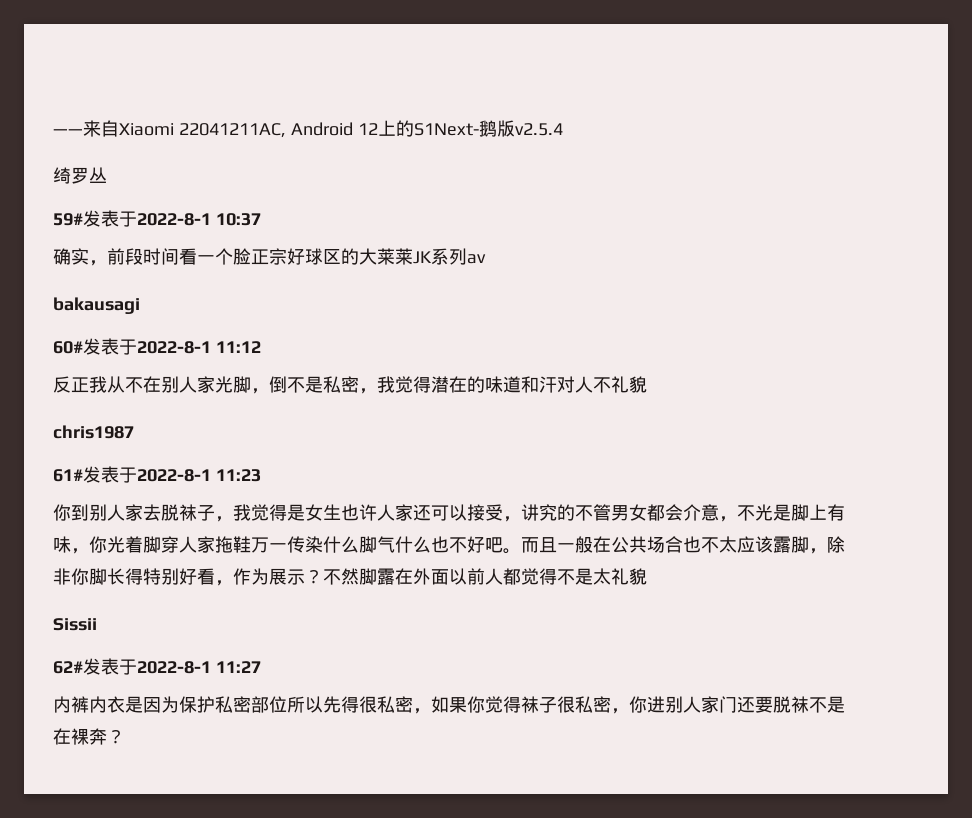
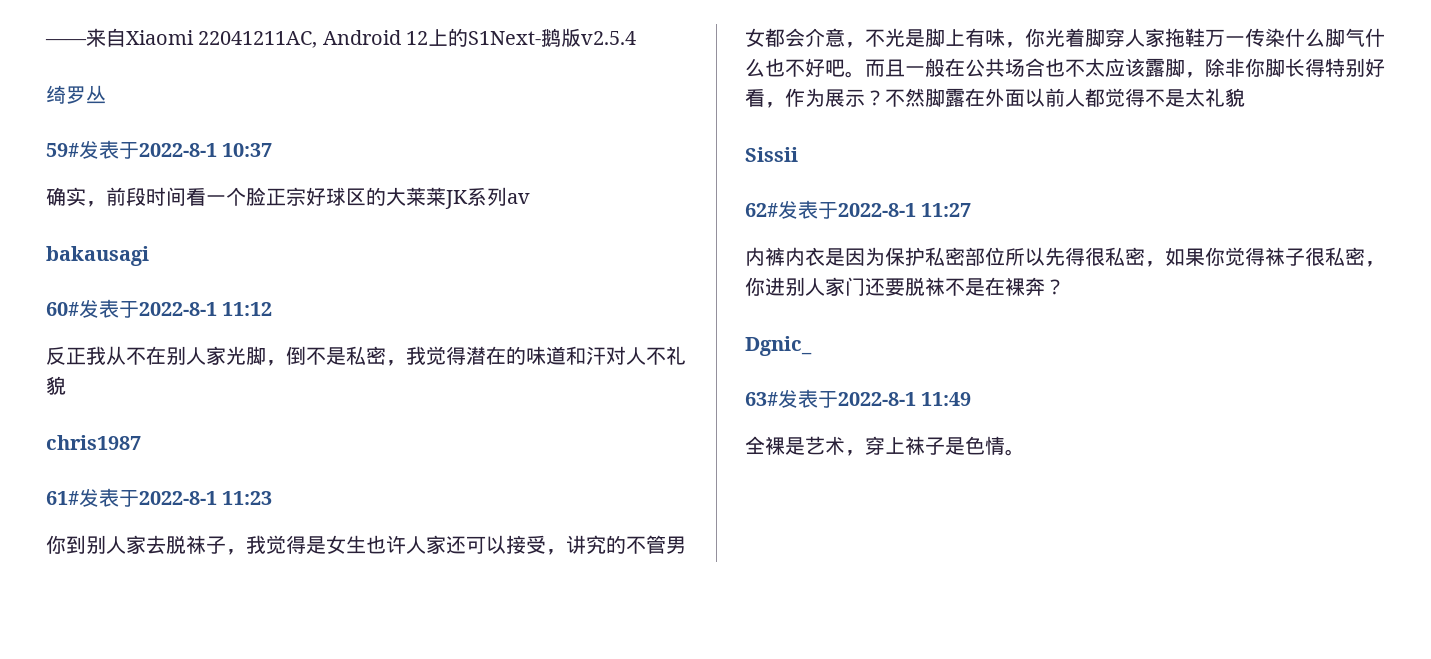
+ Dgnic_
+ 63#发表于2022-8-1 11:49
+ 全裸是艺术，穿上袜子是色情。

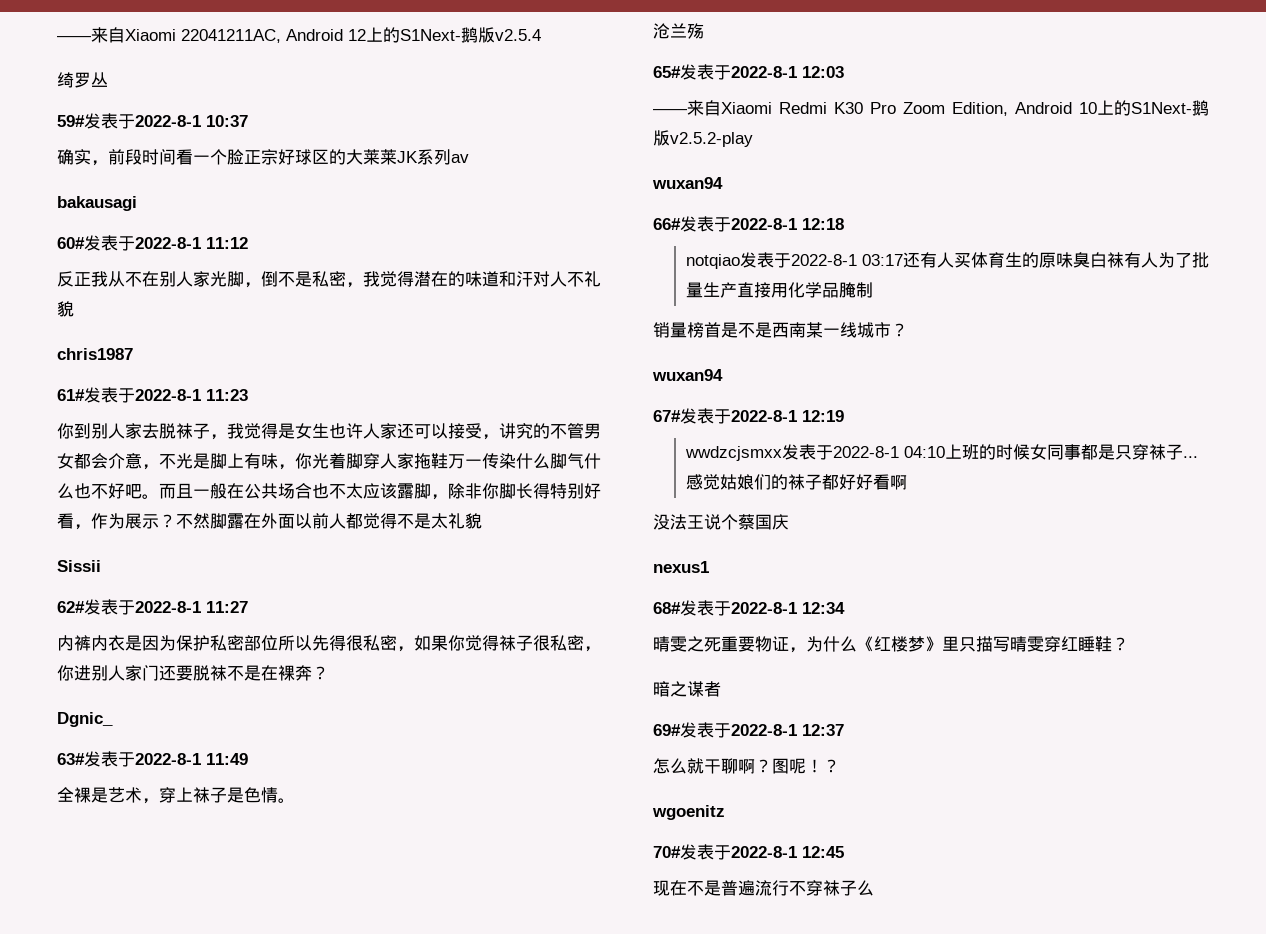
+ 沧兰殇
+ 65#发表于2022-8-1 12:03
+ ——来自Xiaomi Redmi K30 Pro Zoom Edition, Android 10上的S1Next-鹅版v2.5.2-play
+ wuxan94
+ 66#发表于2022-8-1 12:18
+ notqiao发表于2022-8-1 03:17还有人买体育生的原味臭白袜有人为了批量生产直接用化学品腌制
+ 销量榜首是不是西南某一线城市？
+ wuxan94
+ 67#发表于2022-8-1 12:19
+ wwdzcjsmxx发表于2022-8-1 04:10上班的时候女同事都是只穿袜子...感觉姑娘们的袜子都好好看啊
+ 没法王说个蔡国庆
+ nexus1
+ 68#发表于2022-8-1 12:34
+ 晴雯之死重要物证，为什么《红楼梦》里只描写晴雯穿红睡鞋？
+ 暗之谋者
+ 69#发表于2022-8-1 12:37
+ 怎么就干聊啊？图呢！？
+ wgoenitz
+ 70#发表于2022-8-1 12:45
+ 现在不是普遍流行不穿袜子么

